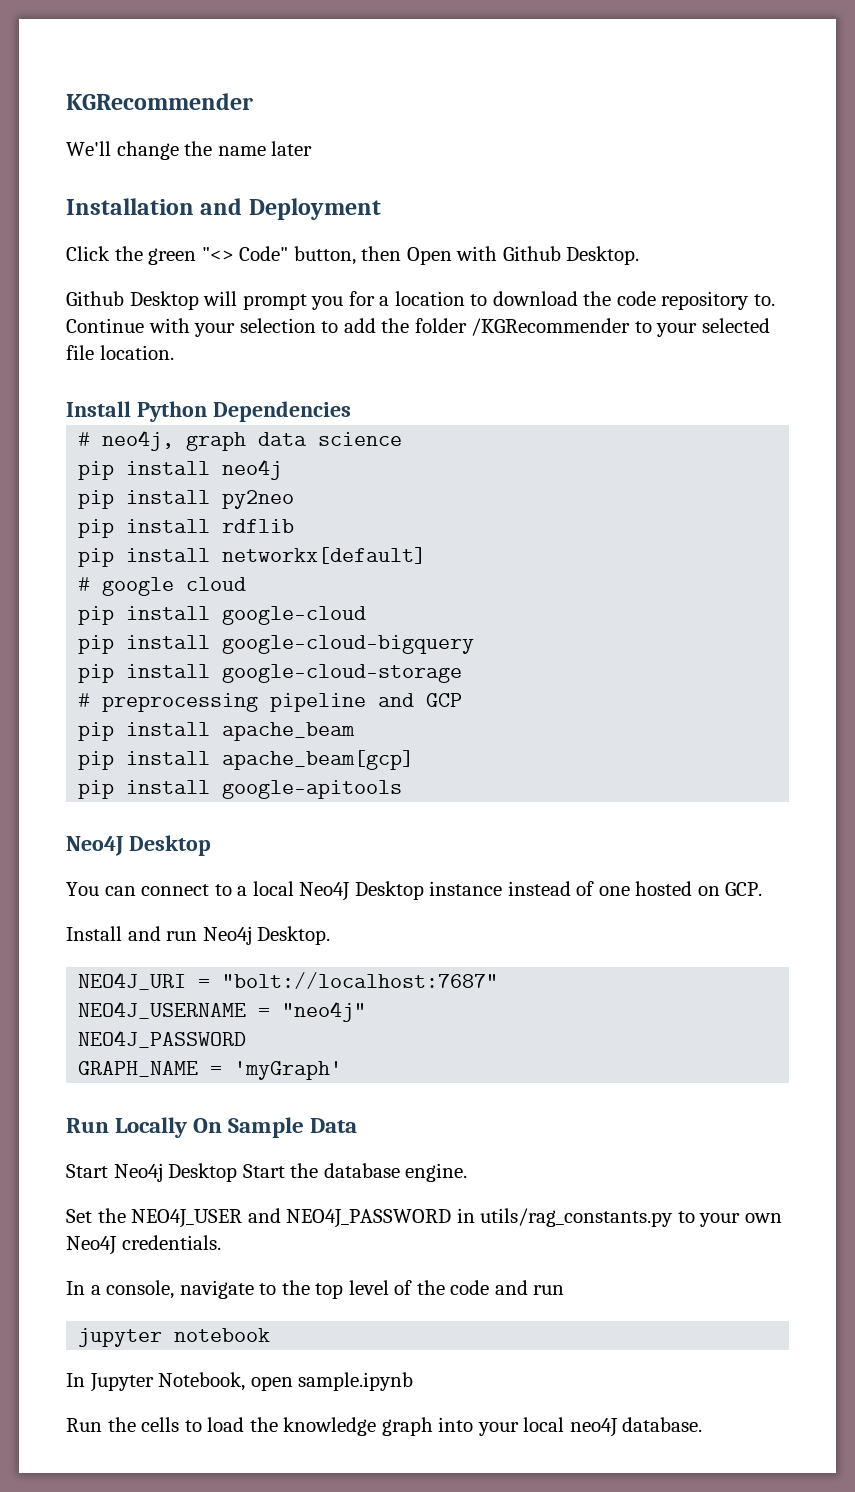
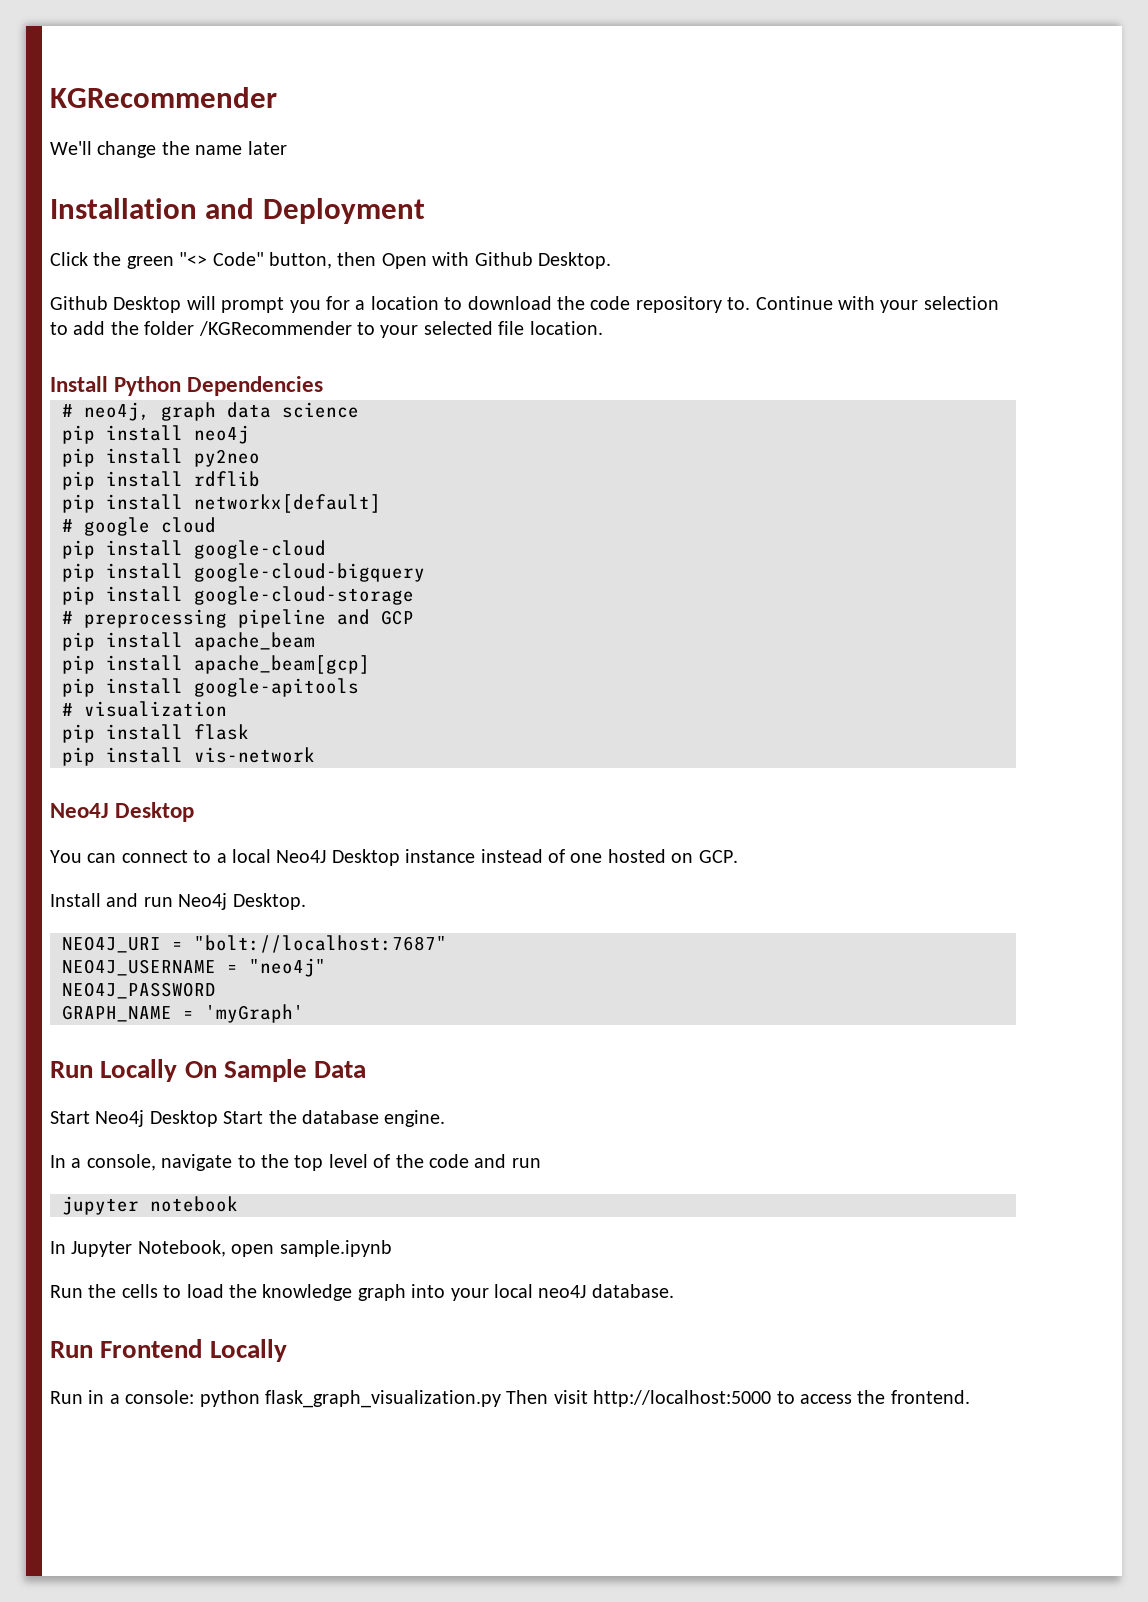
+ # visualization
+ pip install flask
+ pip install vis-network
- Set the NEO4J_USER and NEO4J_PASSWORD in utils/rag_constants.py to your own Neo4J credentials.
+ Run Frontend Locally
+ Run in a console: python flask_graph_visualization.py Then visit http://localhost:5000 to access the frontend.

